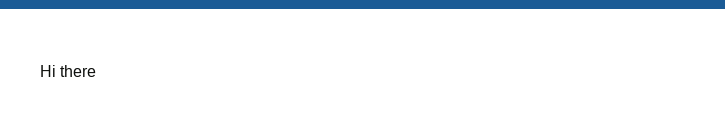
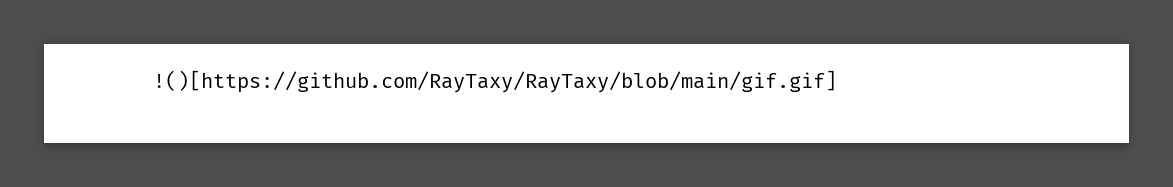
- Hi there
+ !()[https://github.com/RayTaxy/RayTaxy/blob/main/gif.gif]

